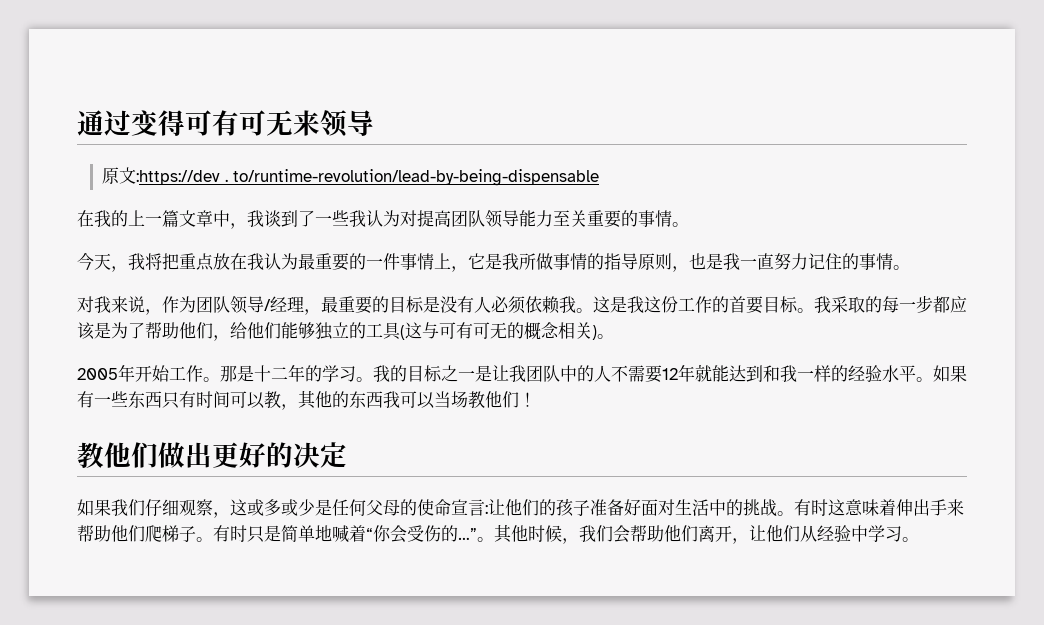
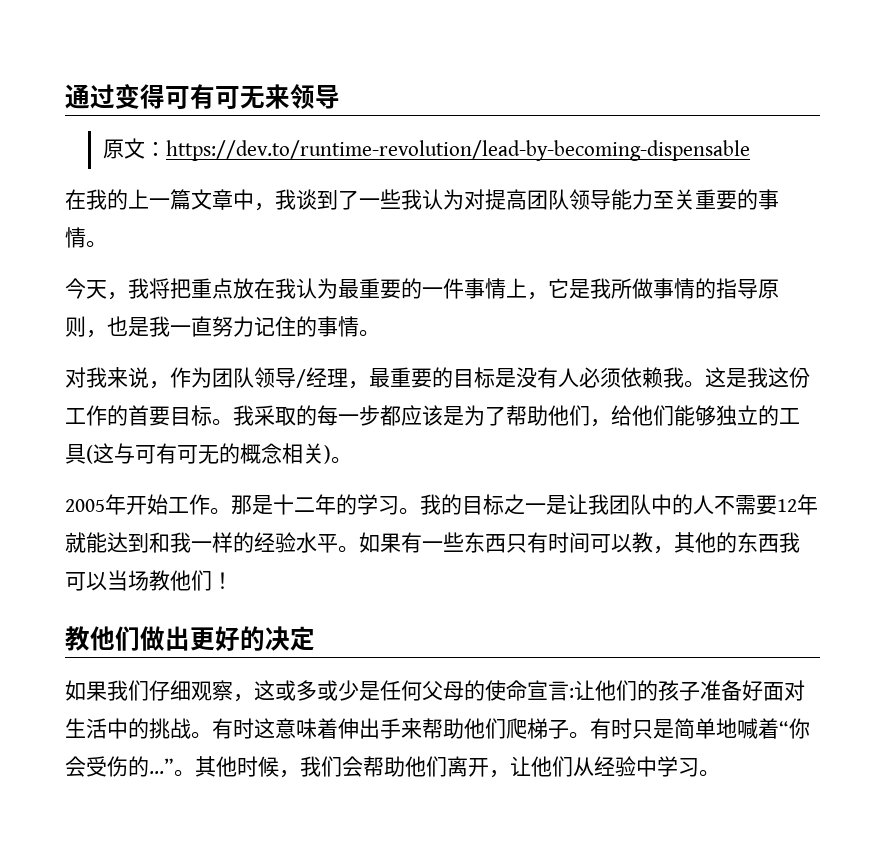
- 原文:https://dev . to/runtime-revolution/lead-by-being-dispensable
+ 原文：https://dev.to/runtime-revolution/lead-by-becoming-dispensable

